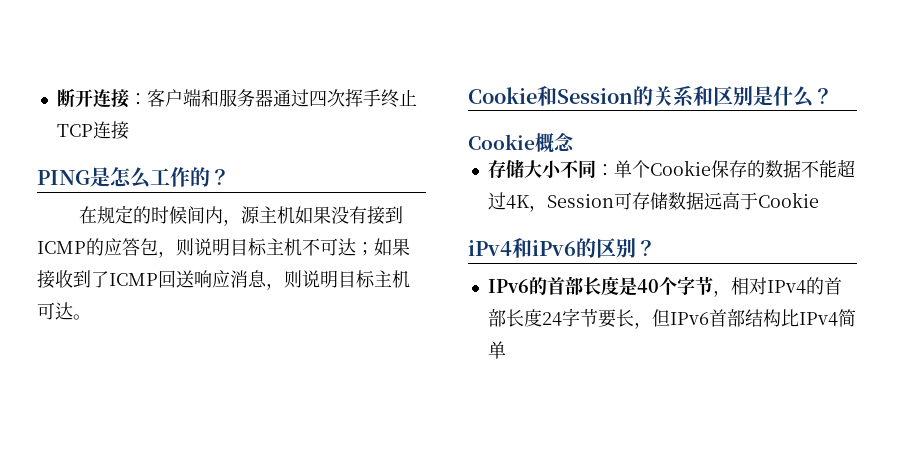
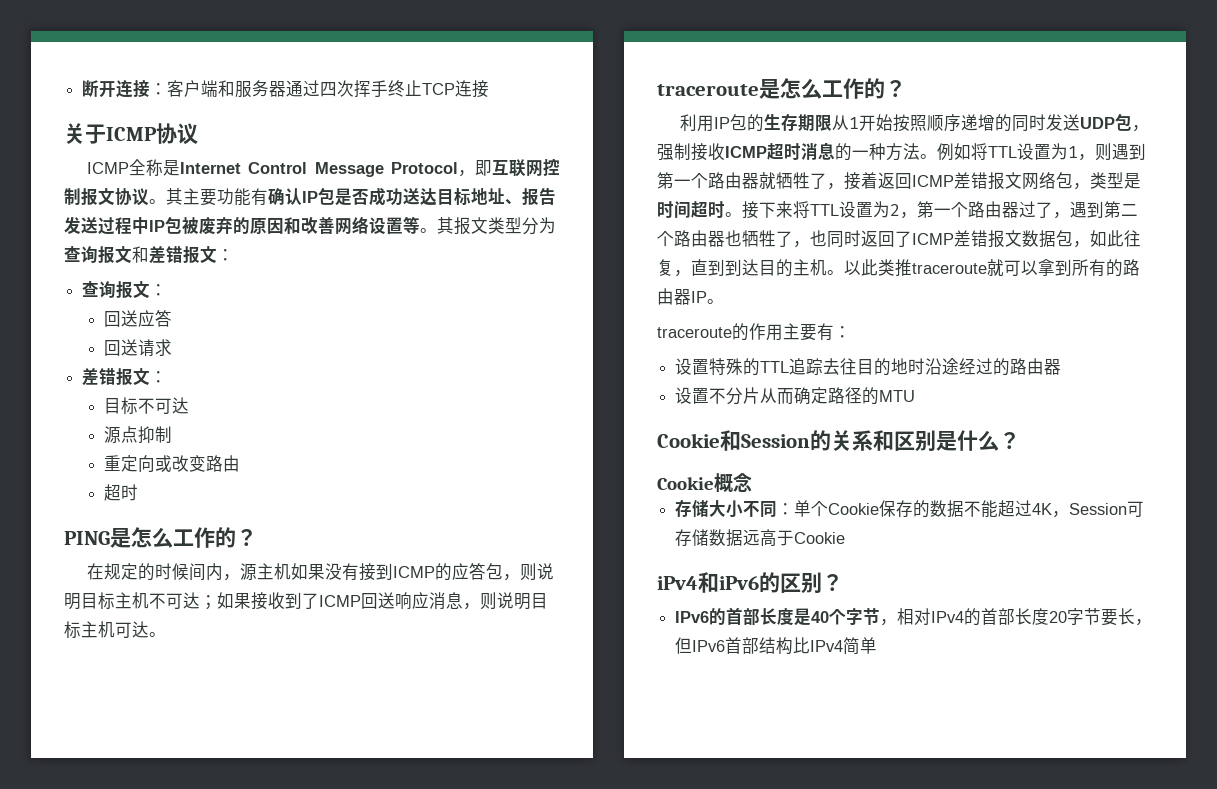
+ 关于ICMP协议
+ ICMP全称是Internet Control Message Protocol，即互联网控制报文协议。其主要功能有确认IP包是否成功送达目标地址、报告发送过程中IP包被废弃的原因和改善网络设置等。其报文类型分为查询报文和差错报文：
+ 查询报文：
+ 回送应答
+ 回送请求
+ 差错报文：
+ 目标不可达
+ 源点抑制
+ 重定向或改变路由
+ 超时
+ traceroute是怎么工作的？
+ 利用IP包的生存期限从1开始按照顺序递增的同时发送UDP包，强制接收ICMP超时消息的一种方法。例如将TTL设置为1，则遇到第一个路由器就牺牲了，接着返回ICMP差错报文网络包，类型是时间超时。接下来将TTL设置为2，第一个路由器过了，遇到第二个路由器也牺牲了，也同时返回了ICMP差错报文数据包，如此往复，直到到达目的主机。以此类推traceroute就可以拿到所有的路由器IP。
+ traceroute的作用主要有：
+ 设置特殊的TTL追踪去往目的地时沿途经过的路由器
+ 设置不分片从而确定路径的MTU
- IPv6的首部长度是40个字节，相对IPv4的首部长度24字节要长，但IPv6首部结构比IPv4简单
+ IPv6的首部长度是40个字节，相对IPv4的首部长度20字节要长，但IPv6首部结构比IPv4简单

